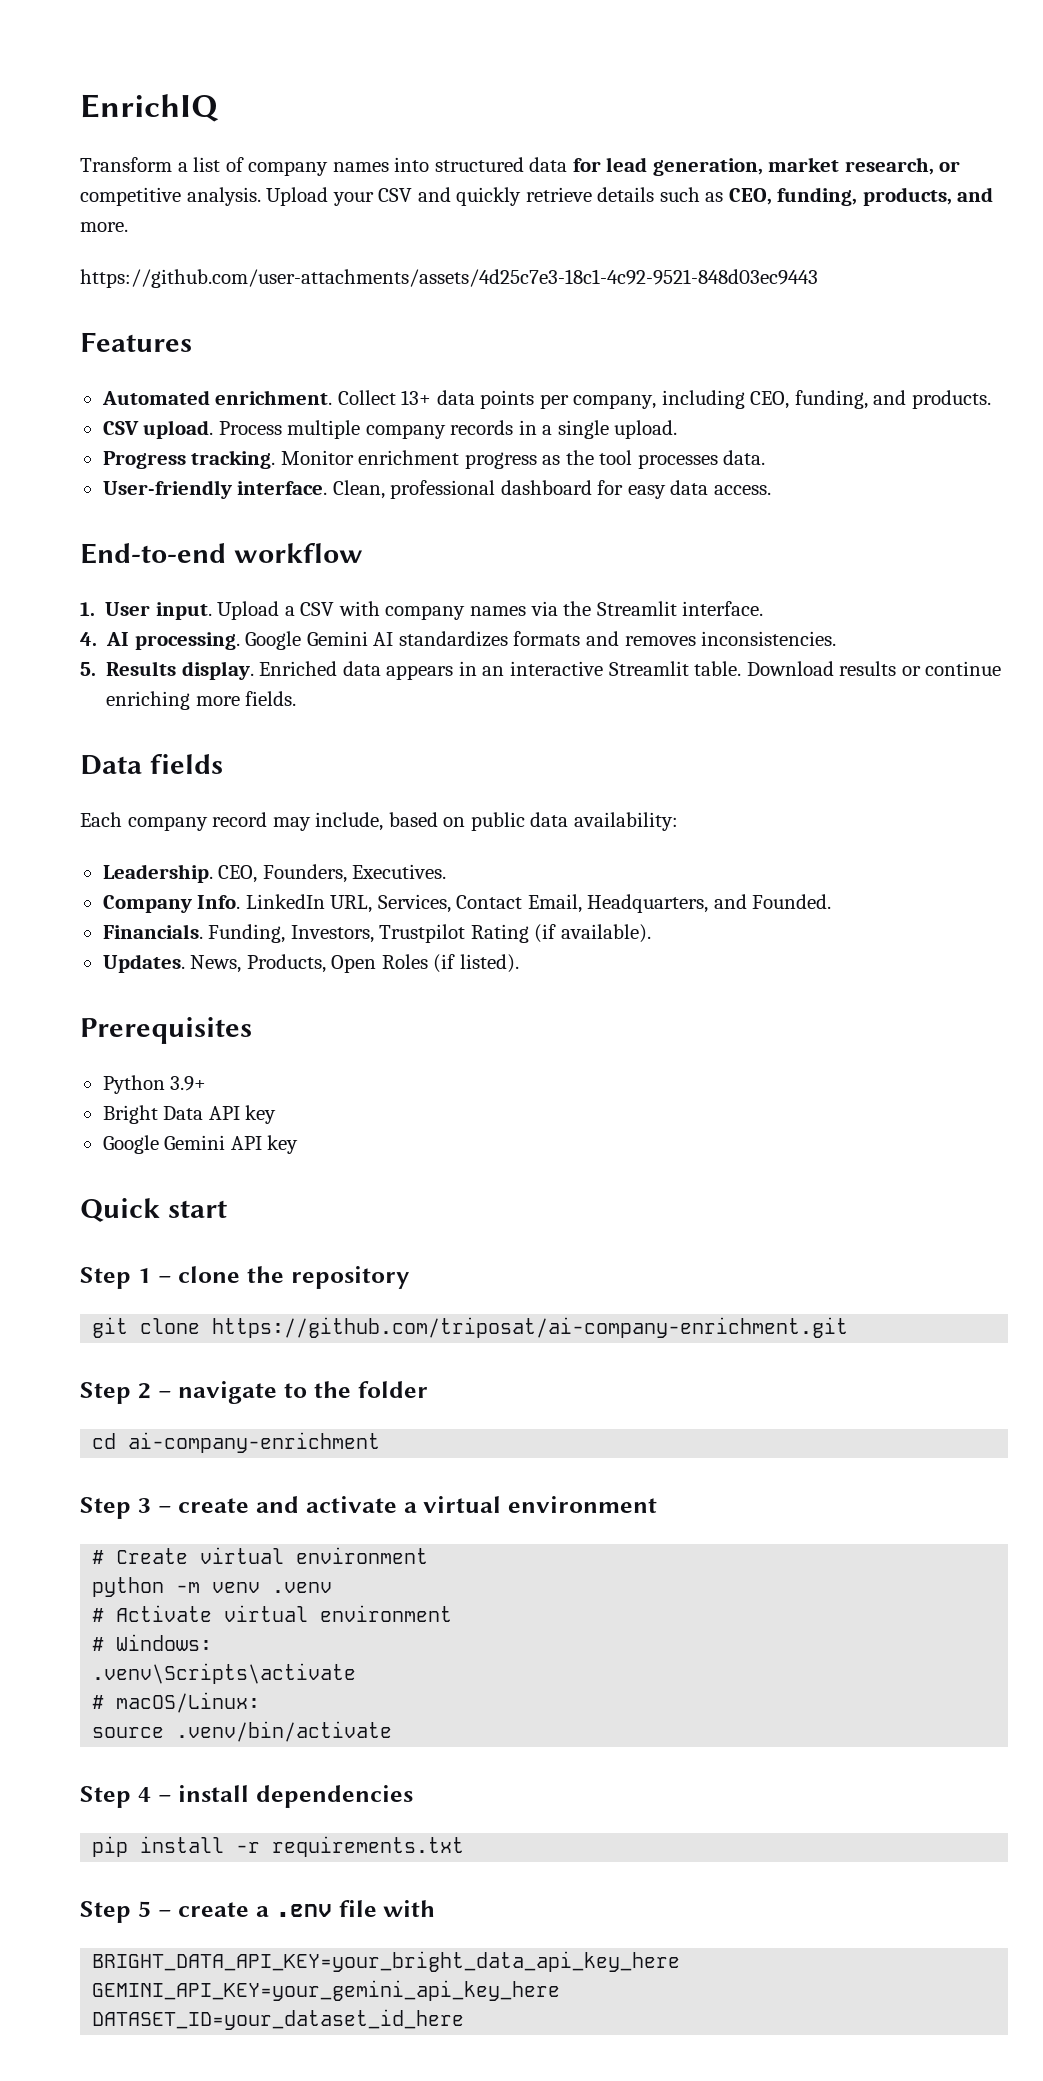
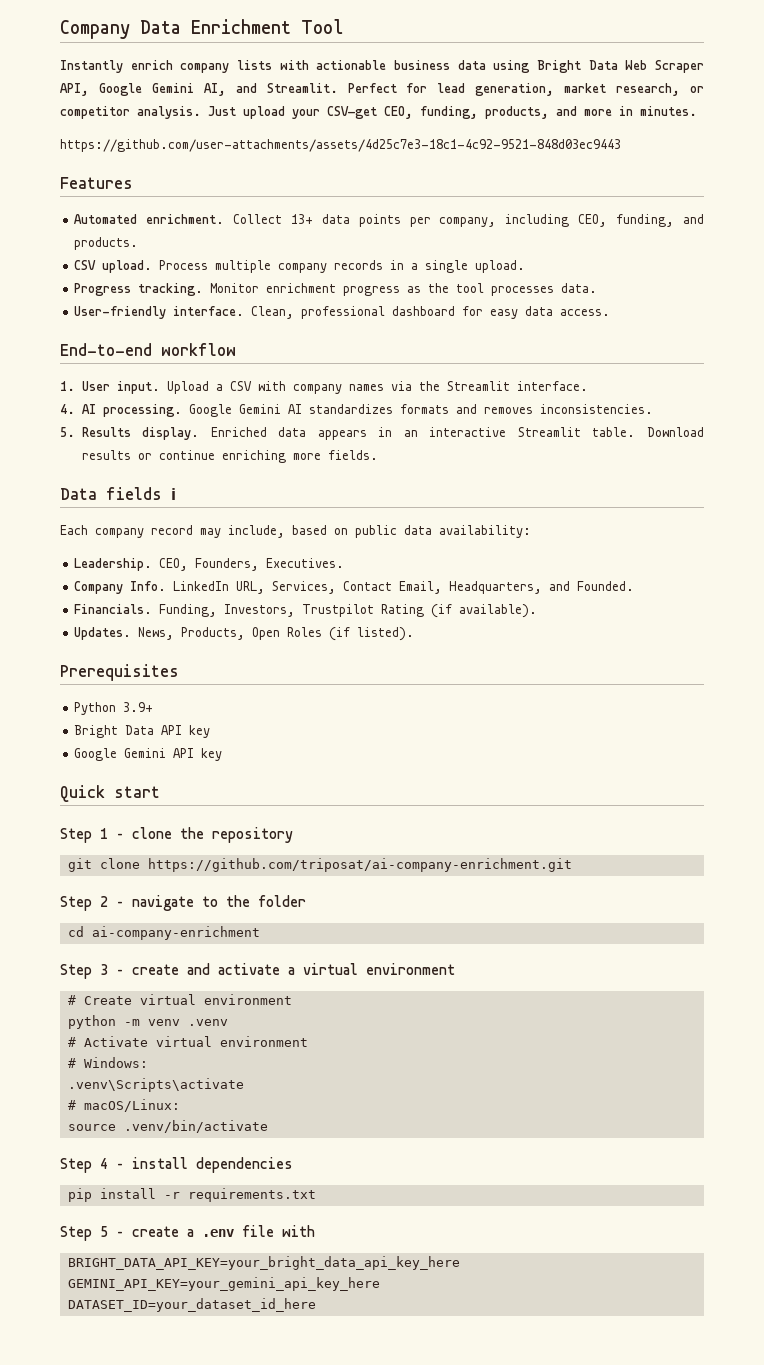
- EnrichIQ
- Transform a list of company names into structured data for lead generation, market research, or competitive analysis. Upload your CSV and quickly retrieve details such as CEO, funding, products, and more.
+ Company Data Enrichment Tool
+ Instantly enrich company lists with actionable business data using Bright Data Web Scraper API, Google Gemini AI, and Streamlit. Perfect for lead generation, market research, or competitor analysis. Just upload your CSV—get CEO, funding, products, and more in minutes.
- Data fields
+ Data fields ℹ

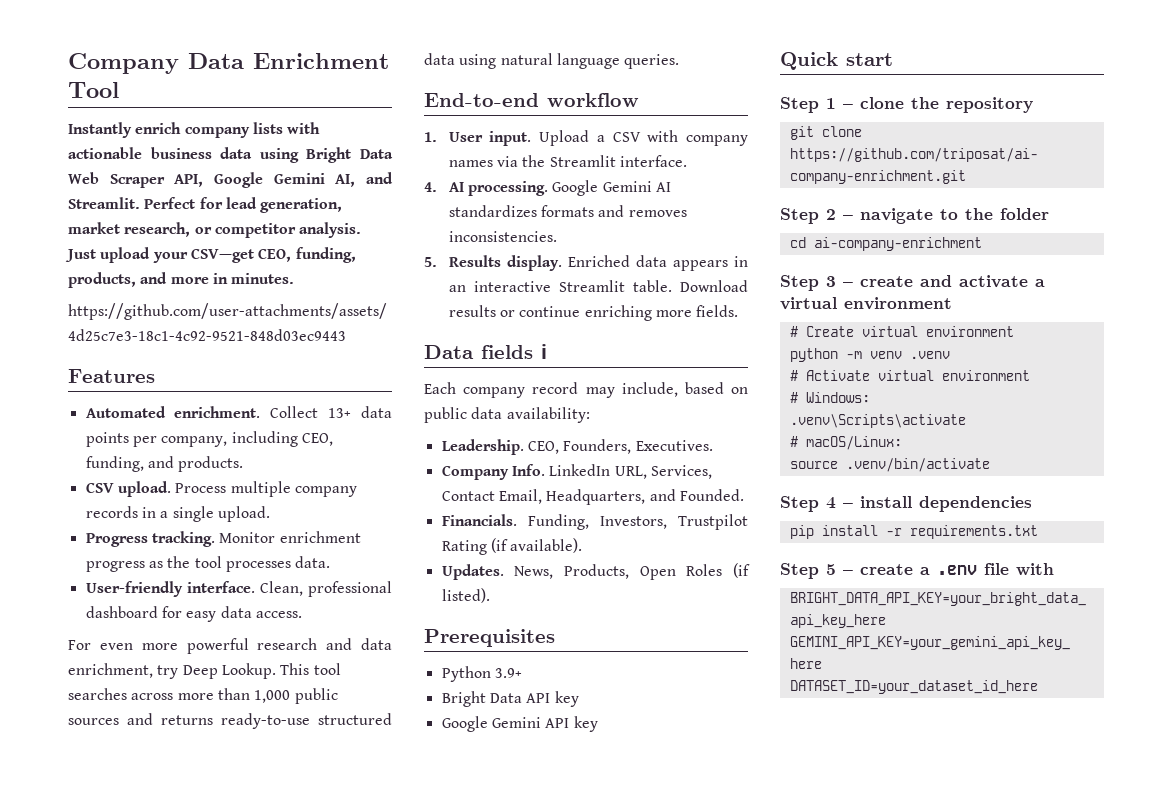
+ For even more powerful research and data enrichment, try Deep Lookup. This tool searches across more than 1,000 public sources and returns ready-to-use structured data using natural language queries.

